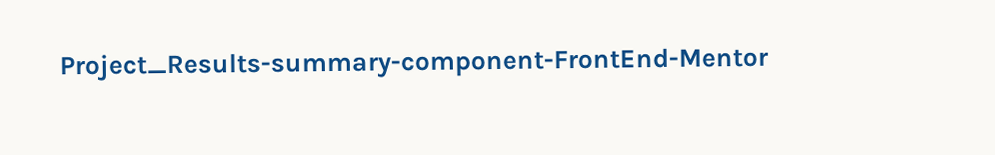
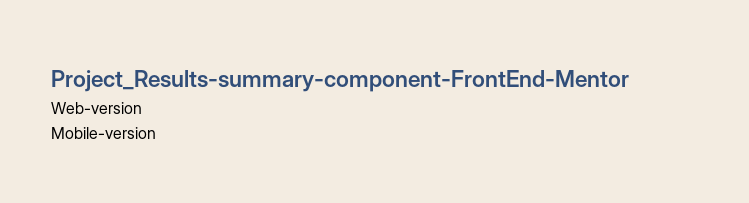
+ Web-version
+ Mobile-version

